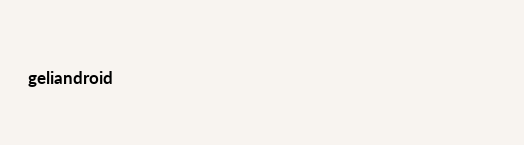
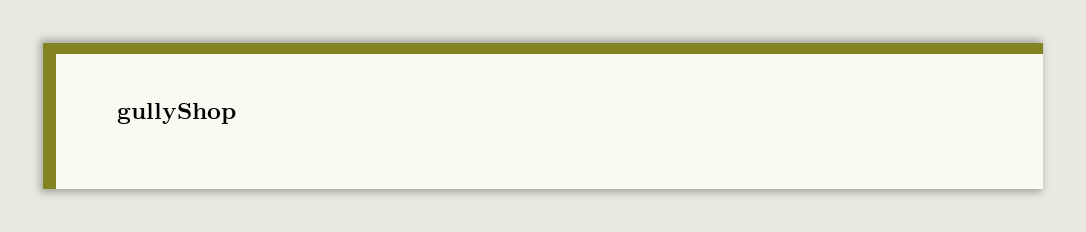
- geliandroid
+ gullyShop

